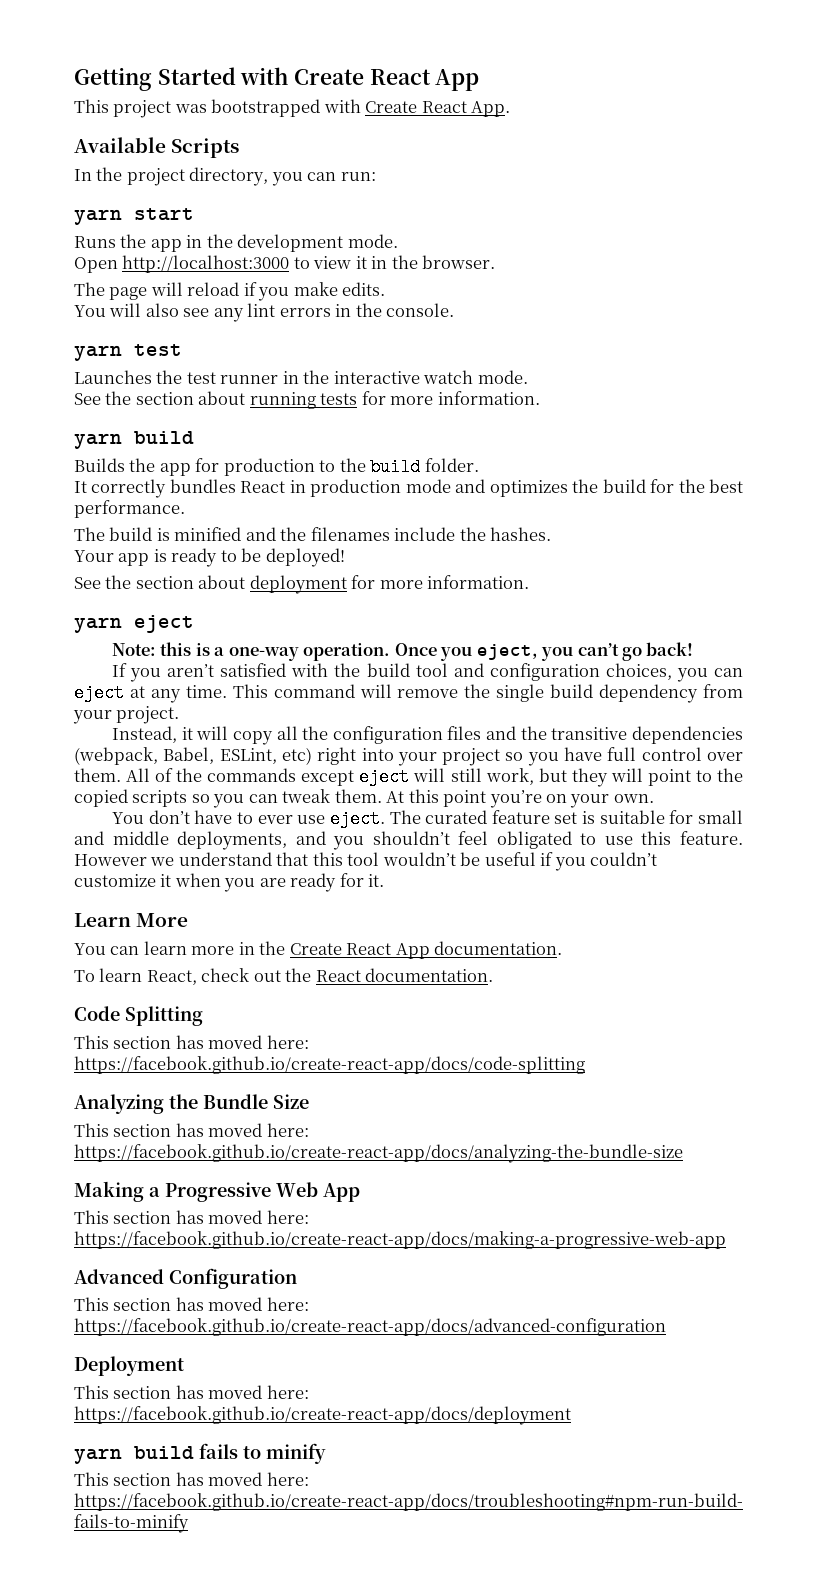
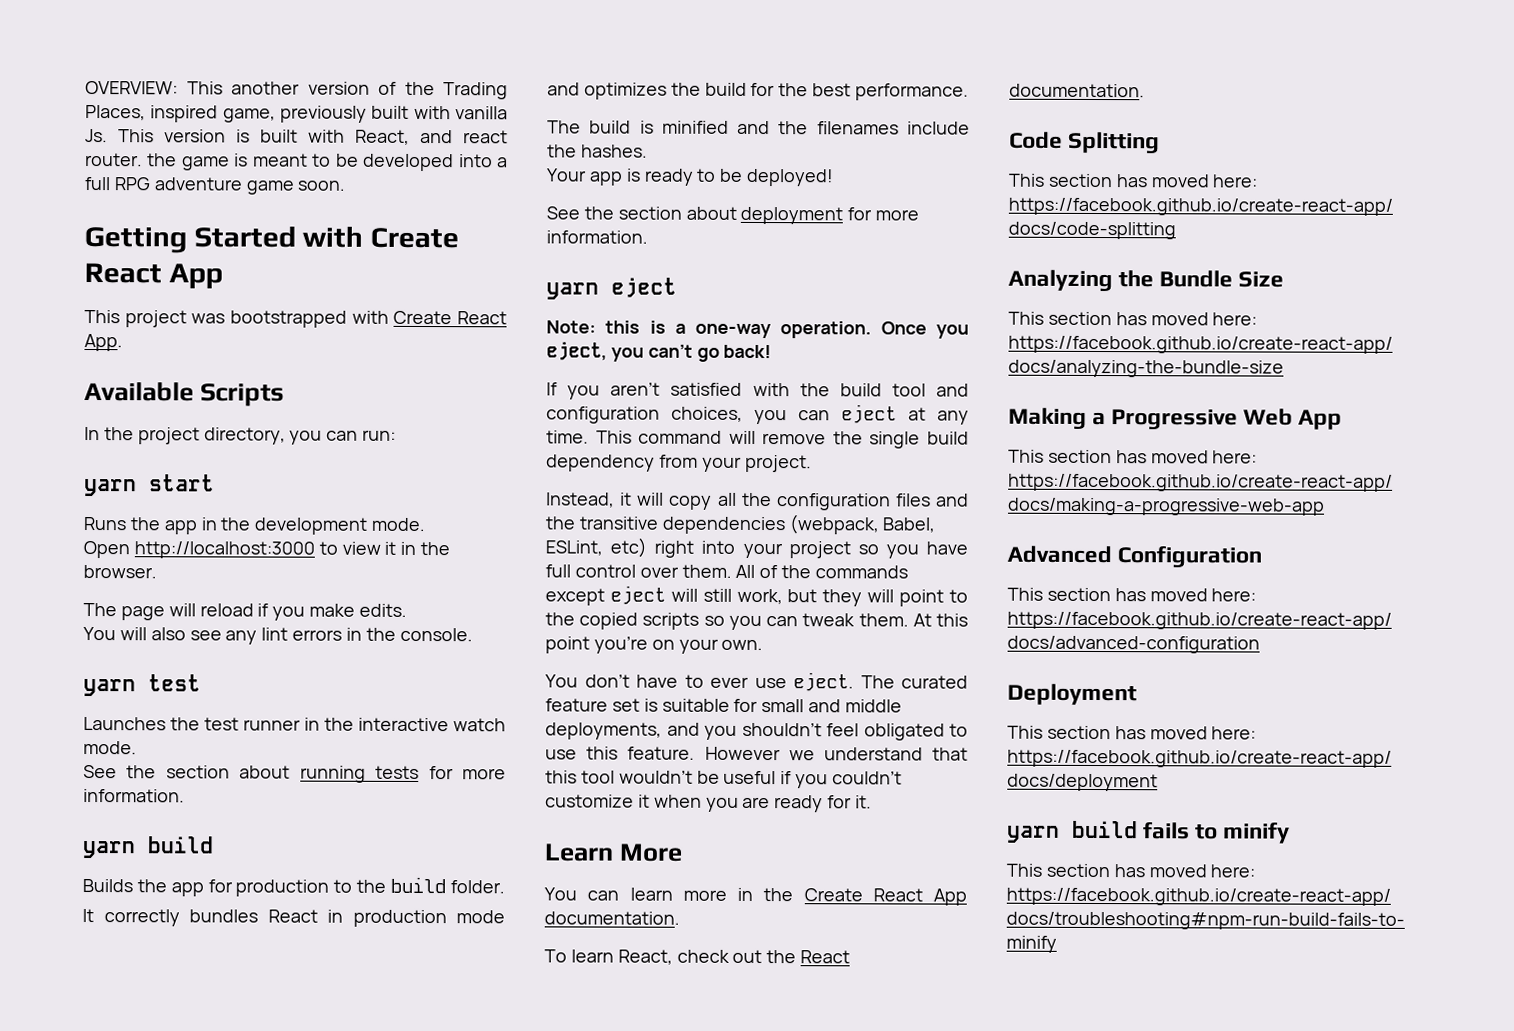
+ OVERVIEW: This another version of the Trading Places, inspired game, previously built with vanilla Js. This version is built with React, and react router. the game is meant to be developed into a full RPG adventure game soon.

